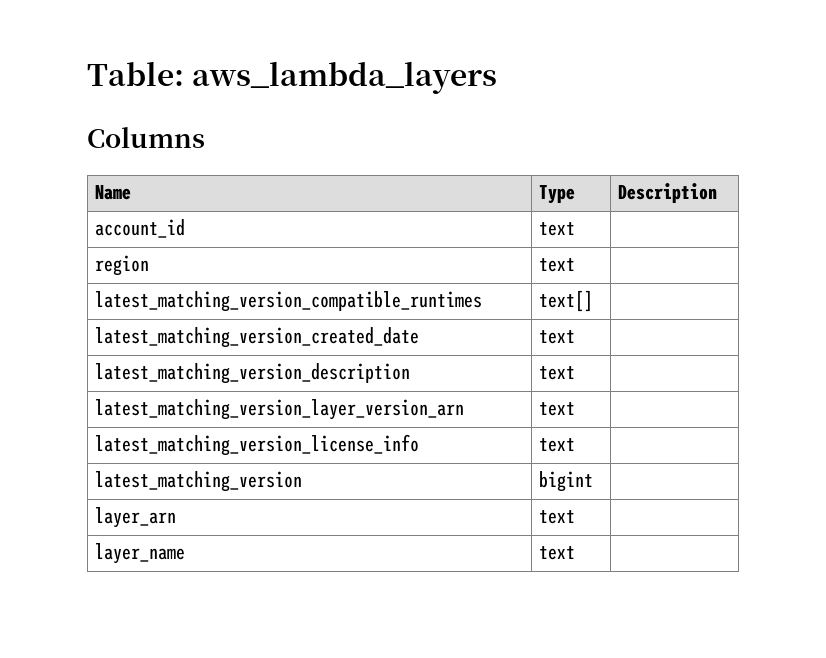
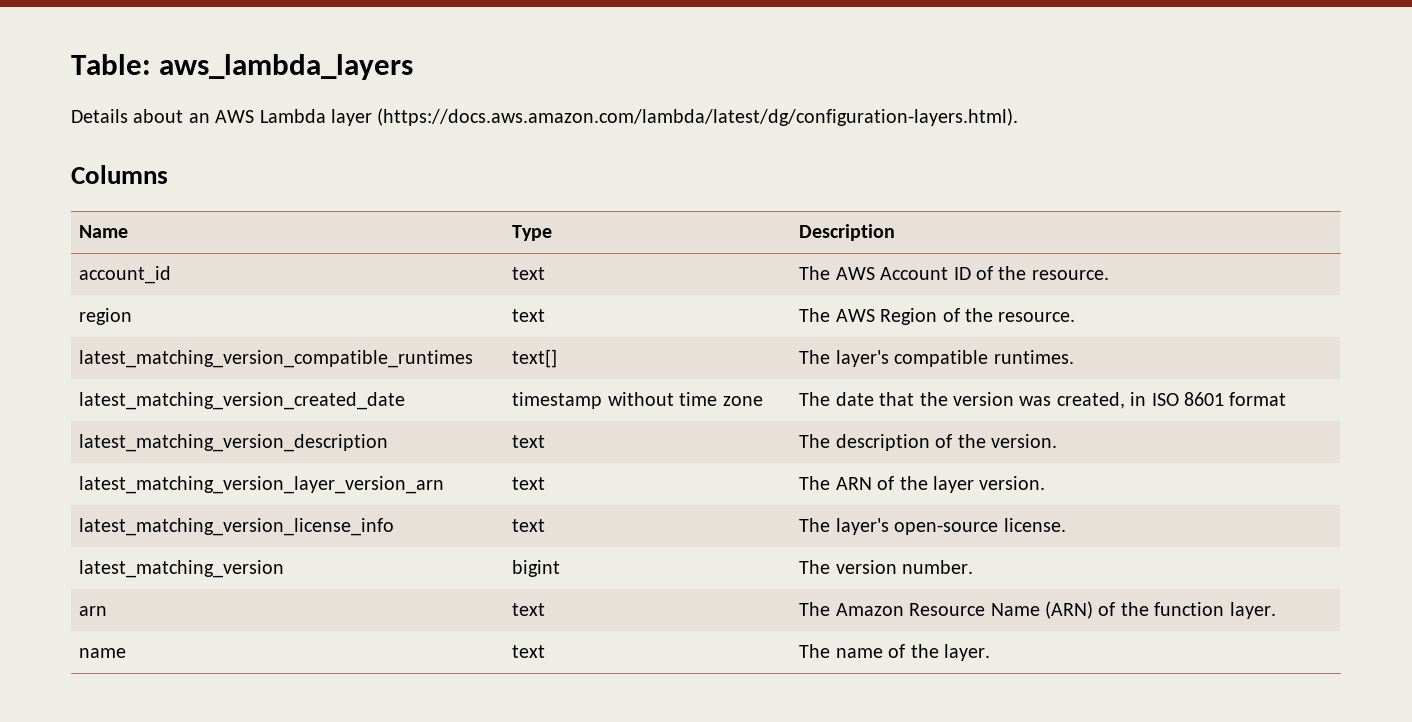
+ Details about an AWS Lambda layer (https://docs.aws.amazon.com/lambda/latest/dg/configuration-layers.html).
- account_id | text |
- region | text |
- latest_matching_version_compatible_runtimes | text[] |
- latest_matching_version_created_date | text |
- latest_matching_version_description | text |
- latest_matching_version_layer_version_arn | text |
- latest_matching_version_license_info | text |
- latest_matching_version | bigint |
- layer_arn | text |
- layer_name | text |
+ account_id | text | The AWS Account ID of the resource.
+ region | text | The AWS Region of the resource.
+ latest_matching_version_compatible_runtimes | text[] | The layer's compatible runtimes.
+ latest_matching_version_created_date | timestamp without time zone | The date that the version was created, in ISO 8601 format
+ latest_matching_version_description | text | The description of the version.
+ latest_matching_version_layer_version_arn | text | The ARN of the layer version.
+ latest_matching_version_license_info | text | The layer's open-source license.
+ latest_matching_version | bigint | The version number.
+ arn | text | The Amazon Resource Name (ARN) of the function layer.
+ name | text | The name of the layer.

